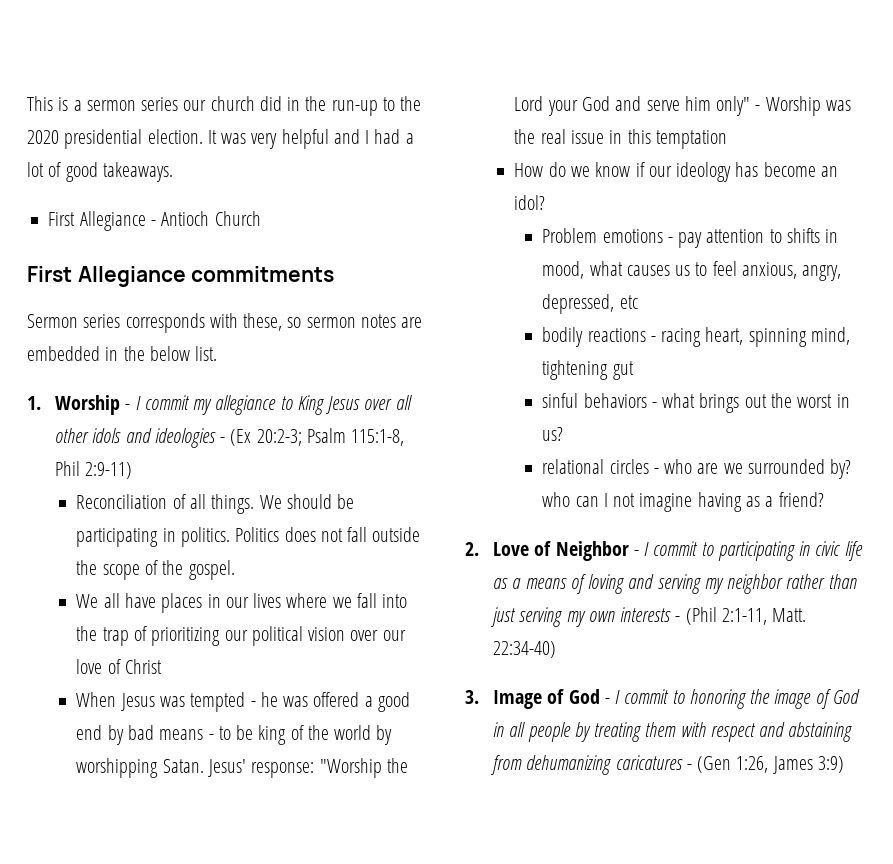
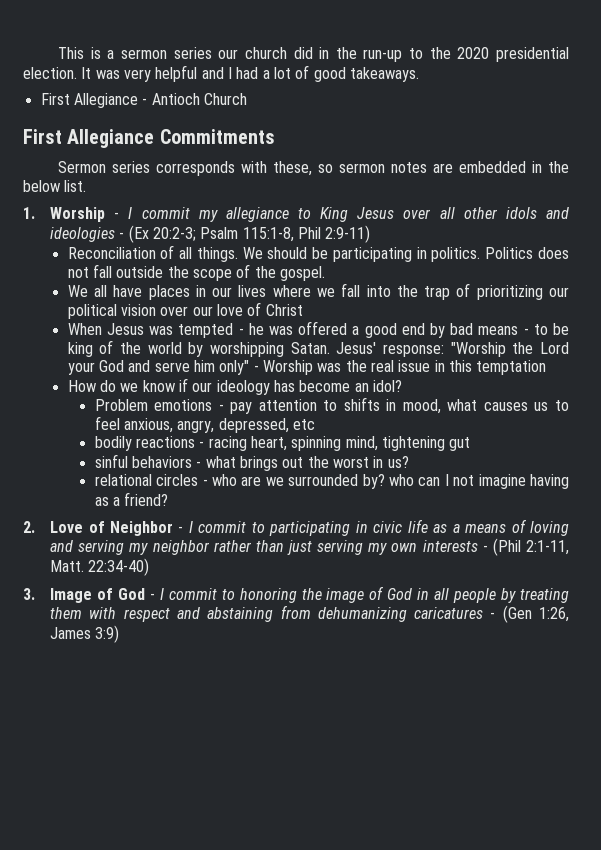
- First Allegiance commitments
+ First Allegiance Commitments

